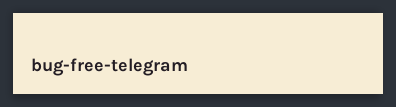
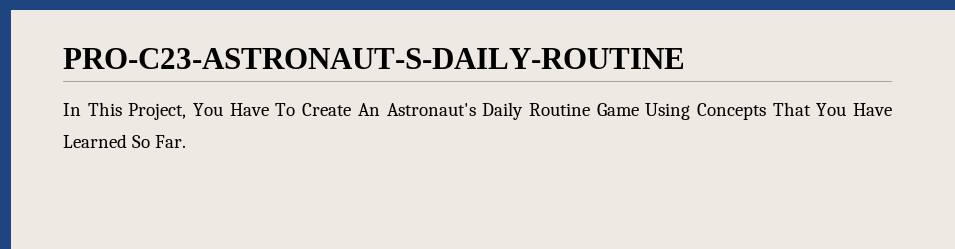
- bug-free-telegram
+ PRO-C23-ASTRONAUT-S-DAILY-ROUTINE
+ In This Project, You Have To Create An Astronaut's Daily Routine Game Using Concepts That You Have Learned So Far.

